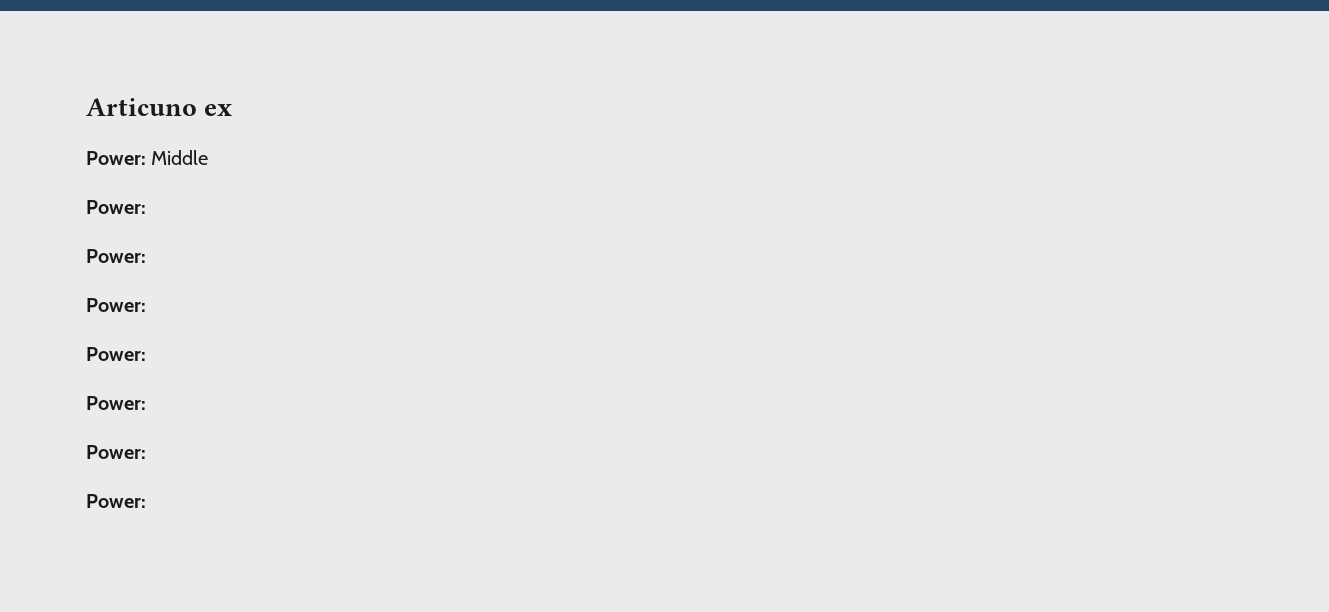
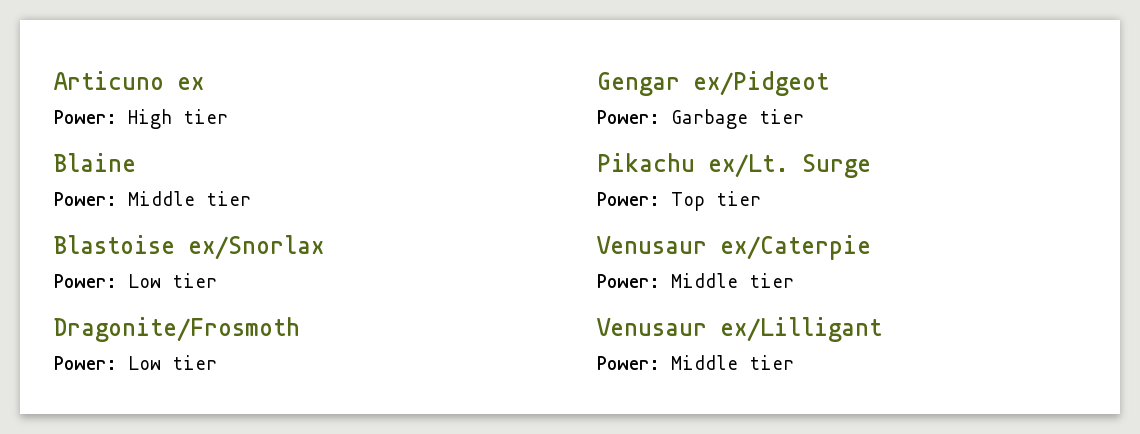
- Power: Middle
- Power:
- Power:
- Power:
- Power:
- Power:
- Power:
- Power:
+ Power: High tier
+ Blaine
+ Power: Middle tier
+ Blastoise ex/Snorlax
+ Power: Low tier
+ Dragonite/Frosmoth
+ Power: Low tier
+ Gengar ex/Pidgeot
+ Power: Garbage tier
+ Pikachu ex/Lt. Surge
+ Power: Top tier
+ Venusaur ex/Caterpie
+ Power: Middle tier
+ Venusaur ex/Lilligant
+ Power: Middle tier

